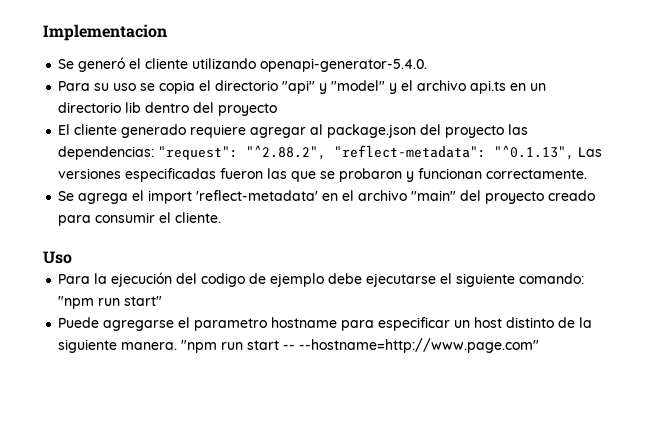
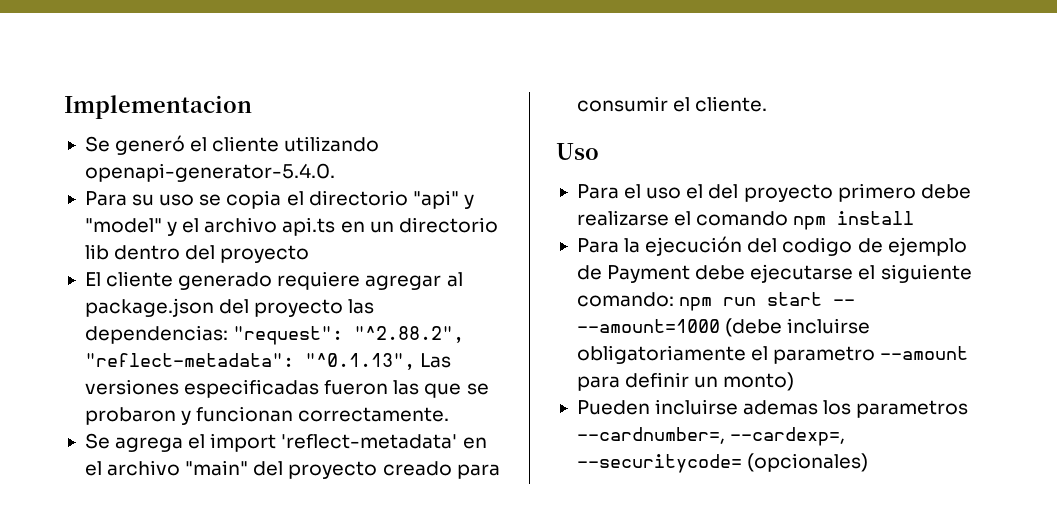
+ Para el uso el del proyecto primero debe realizarse el comando npm install
- Para la ejecución del codigo de ejemplo debe ejecutarse el siguiente comando: "npm run start"
- Puede agregarse el parametro hostname para especificar un host distinto de la siguiente manera. "npm run start -- --hostname=http://www.page.com"
+ Para la ejecución del codigo de ejemplo de Payment debe ejecutarse el siguiente comando: npm run start -- --amount=1000 (debe incluirse obligatoriamente el parametro --amount para definir un monto)
+ Pueden incluirse ademas los parametros --cardnumber=, --cardexp=, --securitycode= (opcionales)

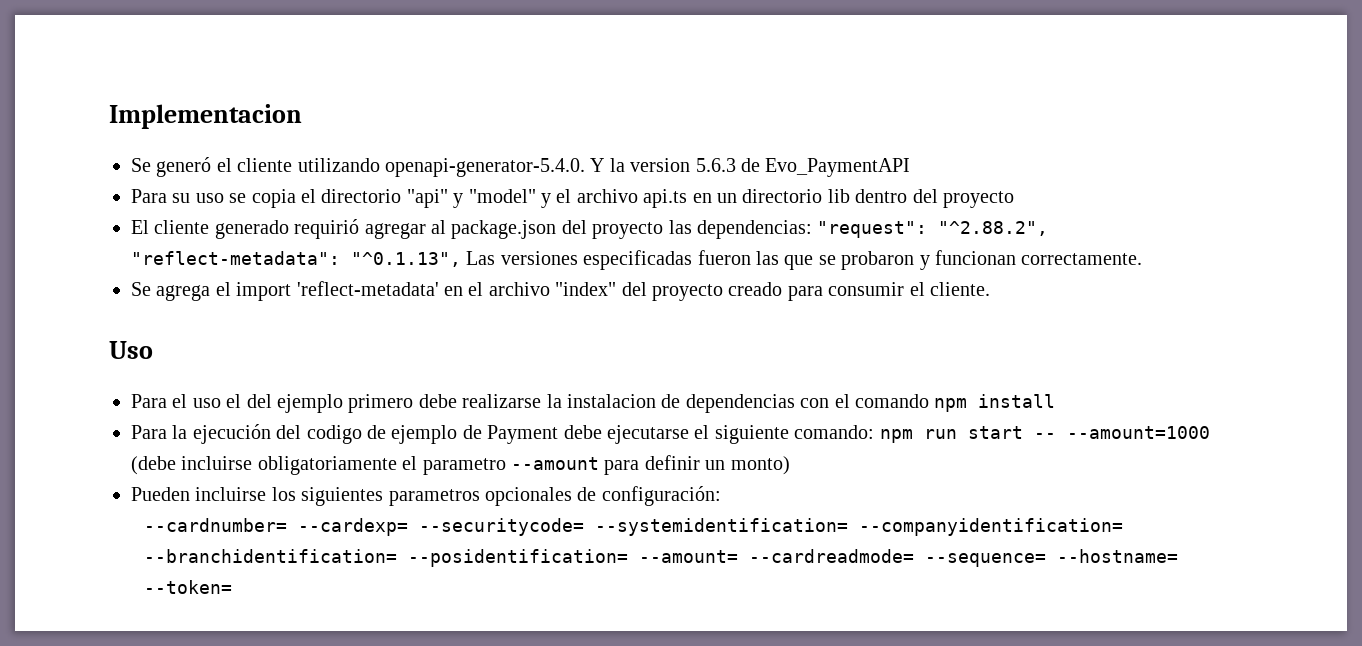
- Se generó el cliente utilizando openapi-generator-5.4.0.
+ Se generó el cliente utilizando openapi-generator-5.4.0. Y la version 5.6.3 de Evo_PaymentAPI
- El cliente generado requiere agregar al package.json del proyecto las dependencias: "request": "^2.88.2", "reflect-metadata": "^0.1.13", Las versiones especificadas fueron las que se probaron y funcionan correctamente.
+ El cliente generado requirió agregar al package.json del proyecto las dependencias: "request": "^2.88.2", "reflect-metadata": "^0.1.13", Las versiones especificadas fueron las que se probaron y funcionan correctamente.
- Se agrega el import 'reflect-metadata' en el archivo "main" del proyecto creado para consumir el cliente.
+ Se agrega el import 'reflect-metadata' en el archivo "index" del proyecto creado para consumir el cliente.
- Para el uso el del proyecto primero debe realizarse el comando npm install
+ Para el uso el del ejemplo primero debe realizarse la instalacion de dependencias con el comando npm install
- Pueden incluirse ademas los parametros --cardnumber=, --cardexp=, --securitycode= (opcionales)
+ Pueden incluirse los siguientes parametros opcionales de configuración:
+ --cardnumber= --cardexp= --securitycode= --systemidentification= --companyidentification= --branchidentification= --posidentification= --amount= --cardreadmode= --sequence= --hostname= --token=

